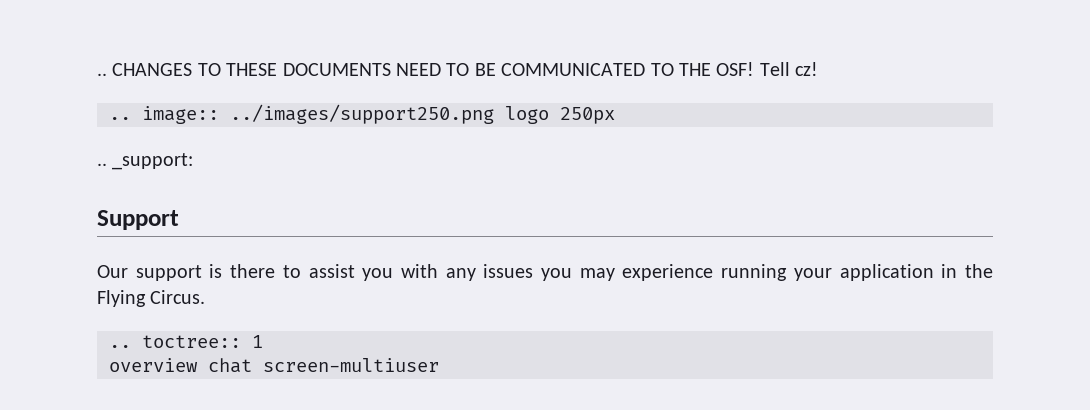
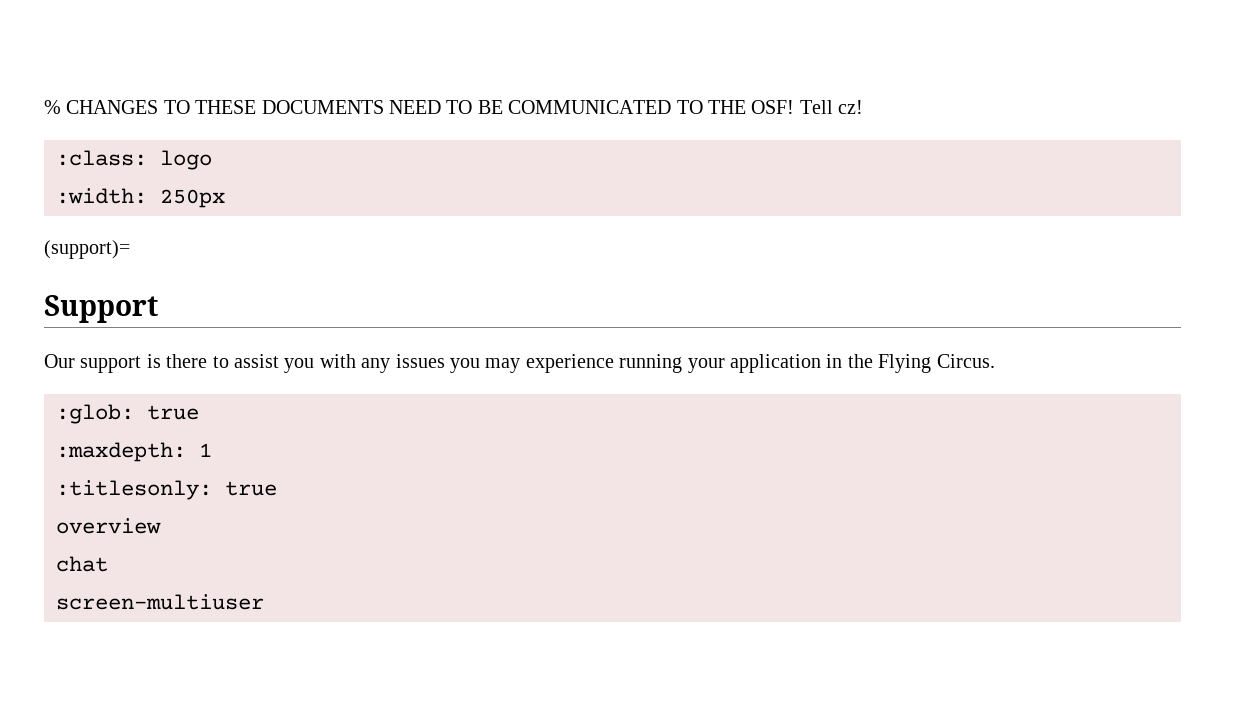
- .. CHANGES TO THESE DOCUMENTS NEED TO BE COMMUNICATED TO THE OSF!
+ % CHANGES TO THESE DOCUMENTS NEED TO BE COMMUNICATED TO THE OSF!
- .. image:: ../images/support250.png logo 250px
+ :class: logo
+ :width: 250px
- .. _support:
+ (support)=
- .. toctree:: 1
+ :glob: true
+ :maxdepth: 1
+ :titlesonly: true
- overview chat screen-multiuser
+ overview
+ chat
+ screen-multiuser

